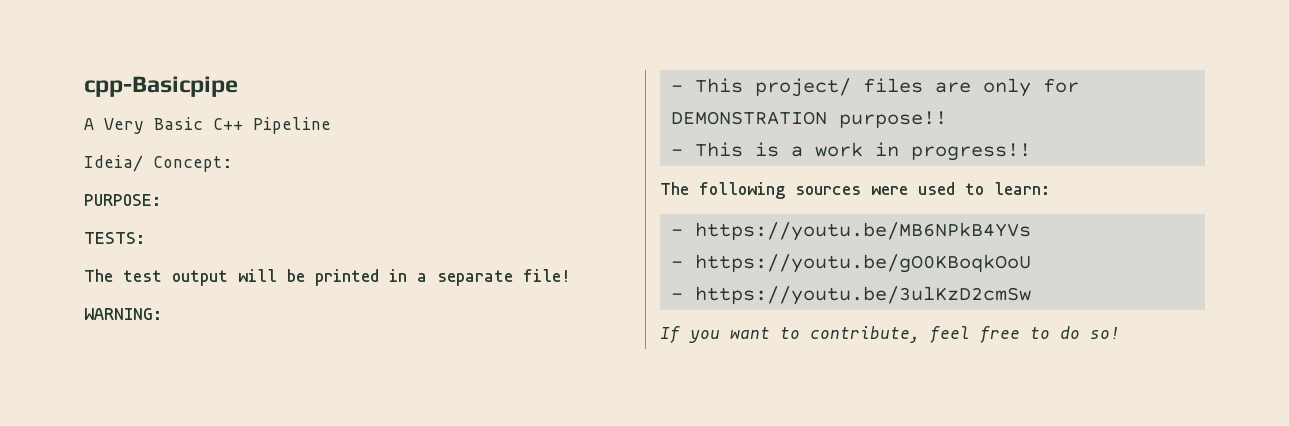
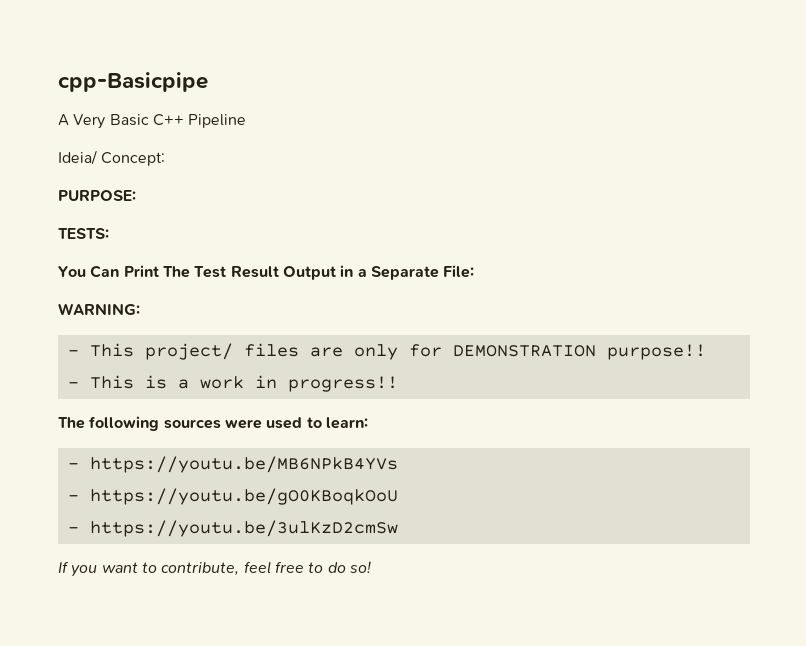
- The test output will be printed in a separate file!
+ You Can Print The Test Result Output in a Separate File:

